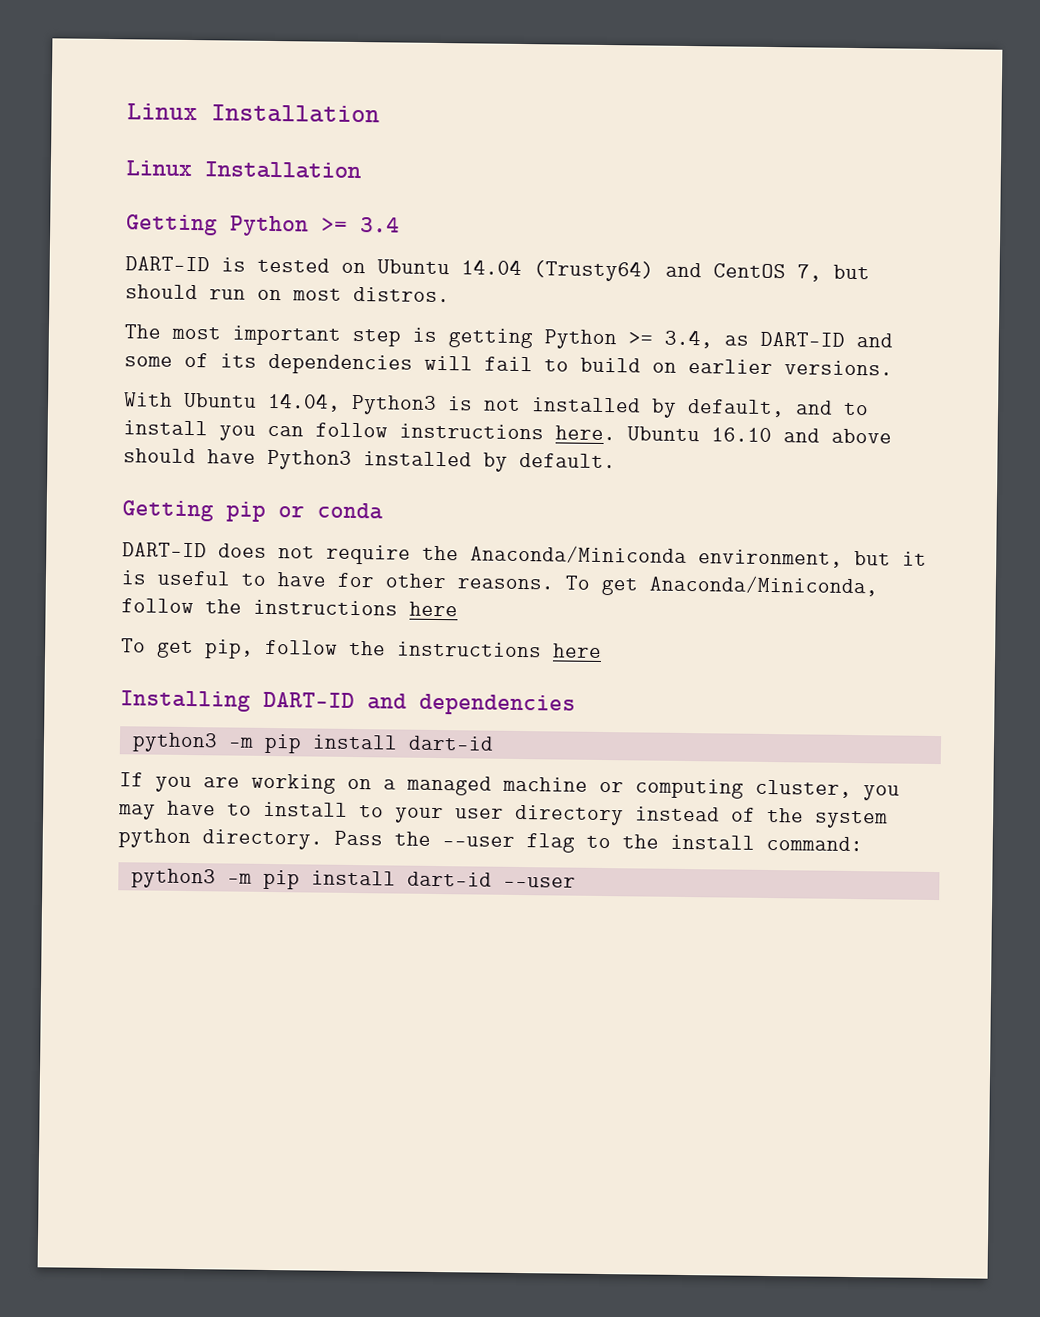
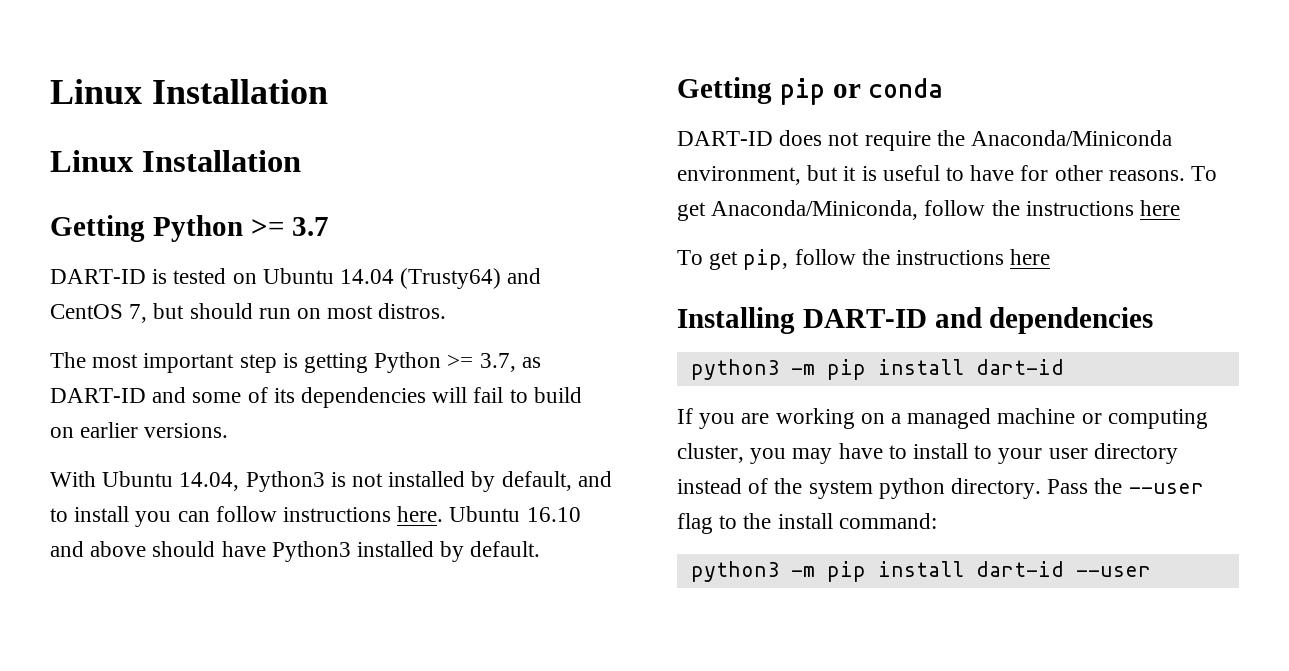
- Getting Python >= 3.4
+ Getting Python >= 3.7
- The most important step is getting Python >= 3.4, as DART-ID and some of its dependencies will fail to build on earlier versions.
+ The most important step is getting Python >= 3.7, as DART-ID and some of its dependencies will fail to build on earlier versions.

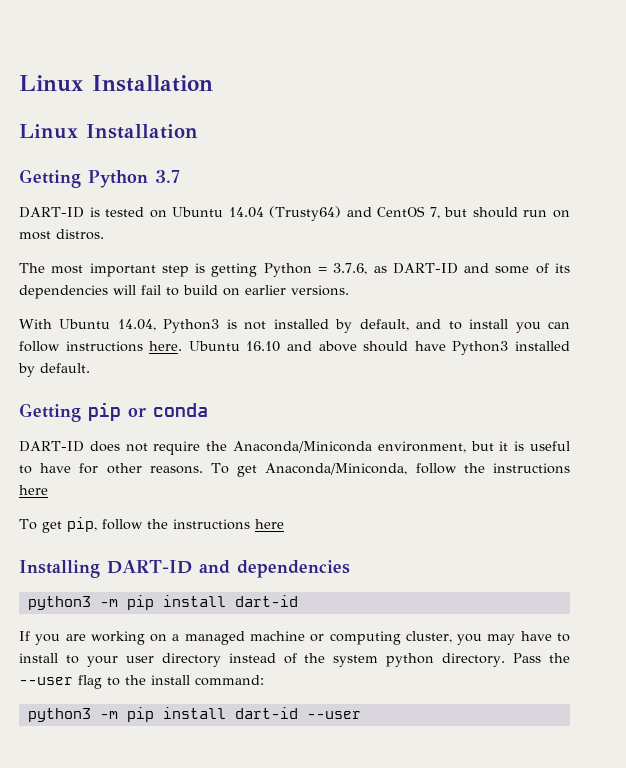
- Getting Python >= 3.7
+ Getting Python 3.7
- The most important step is getting Python >= 3.7, as DART-ID and some of its dependencies will fail to build on earlier versions.
+ The most important step is getting Python = 3.7.6, as DART-ID and some of its dependencies will fail to build on earlier versions.

